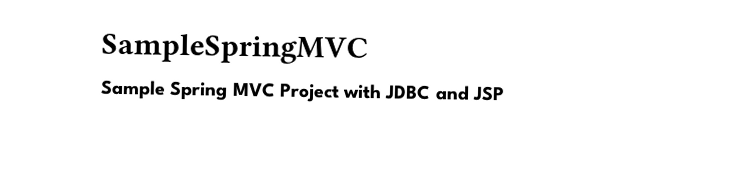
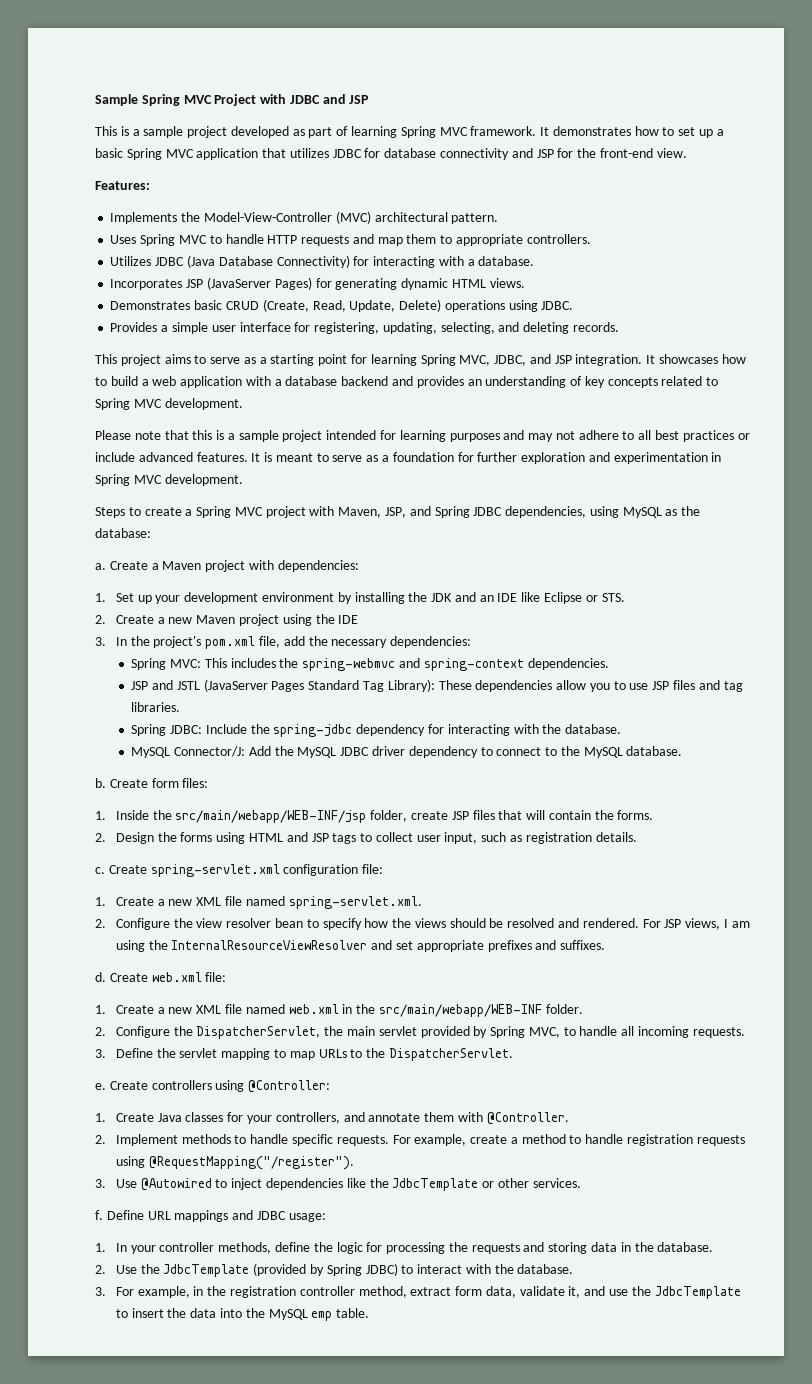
- SampleSpringMVC
+ This is a sample project developed as part of learning Spring MVC framework. It demonstrates how to set up a basic Spring MVC application that utilizes JDBC for database connectivity and JSP for the front-end view.
+ Features:
+ Implements the Model-View-Controller (MVC) architectural pattern.
+ Uses Spring MVC to handle HTTP requests and map them to appropriate controllers.
+ Utilizes JDBC (Java Database Connectivity) for interacting with a database.
+ Incorporates JSP (JavaServer Pages) for generating dynamic HTML views.
+ Demonstrates basic CRUD (Create, Read, Update, Delete) operations using JDBC.
+ Provides a simple user interface for registering, updating, selecting, and deleting records.
+ This project aims to serve as a starting point for learning Spring MVC, JDBC, and JSP integration. It showcases how to build a web application with a database backend and provides an understanding of key concepts related to Spring MVC development.
+ Please note that this is a sample project intended for learning purposes and may not adhere to all best practices or include advanced features. It is meant to serve as a foundation for further exploration and experimentation in Spring MVC development.
+ Steps to create a Spring MVC project with Maven, JSP, and Spring JDBC dependencies, using MySQL as the database:
+ a. Create a Maven project with dependencies:
+ 1. Set up your development environment by installing the JDK and an IDE like Eclipse or STS.
+ 2. Create a new Maven project using the IDE
+ 3. In the project's pom.xml file, add the necessary dependencies:
+ Spring MVC: This includes the spring-webmvc and spring-context dependencies.
+ JSP and JSTL (JavaServer Pages Standard Tag Library): These dependencies allow you to use JSP files and tag libraries.
+ Spring JDBC: Include the spring-jdbc dependency for interacting with the database.
+ MySQL Connector/J: Add the MySQL JDBC driver dependency to connect to the MySQL database.
+ b. Create form files:
+ 1. Inside the src/main/webapp/WEB-INF/jsp folder, create JSP files that will contain the forms.
+ 2. Design the forms using HTML and JSP tags to collect user input, such as registration details.
+ c. Create spring-servlet.xml configuration file:
+ 1. Create a new XML file named spring-servlet.xml.
+ 2. Configure the view resolver bean to specify how the views should be resolved and rendered. For JSP views, I am using the InternalResourceViewResolver and set appropriate prefixes and suffixes.
+ d. Create web.xml file:
+ 1. Create a new XML file named web.xml in the src/main/webapp/WEB-INF folder.
+ 2. Configure the DispatcherServlet, the main servlet provided by Spring MVC, to handle all incoming requests.
+ 3. Define the servlet mapping to map URLs to the DispatcherServlet.
+ e. Create controllers using @Controller:
+ 1. Create Java classes for your controllers, and annotate them with @Controller.
+ 2. Implement methods to handle specific requests. For example, create a method to handle registration requests using @RequestMapping("/register").
+ 3. Use @Autowired to inject dependencies like the JdbcTemplate or other services.
+ f. Define URL mappings and JDBC usage:
+ 1. In your controller methods, define the logic for processing the requests and storing data in the database.
+ 2. Use the JdbcTemplate (provided by Spring JDBC) to interact with the database.
+ 3. For example, in the registration controller method, extract form data, validate it, and use the JdbcTemplate to insert the data into the MySQL emp table.

